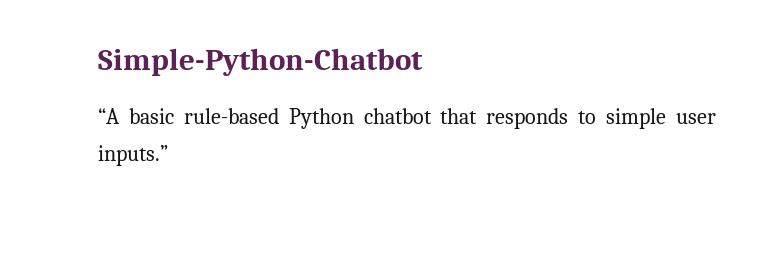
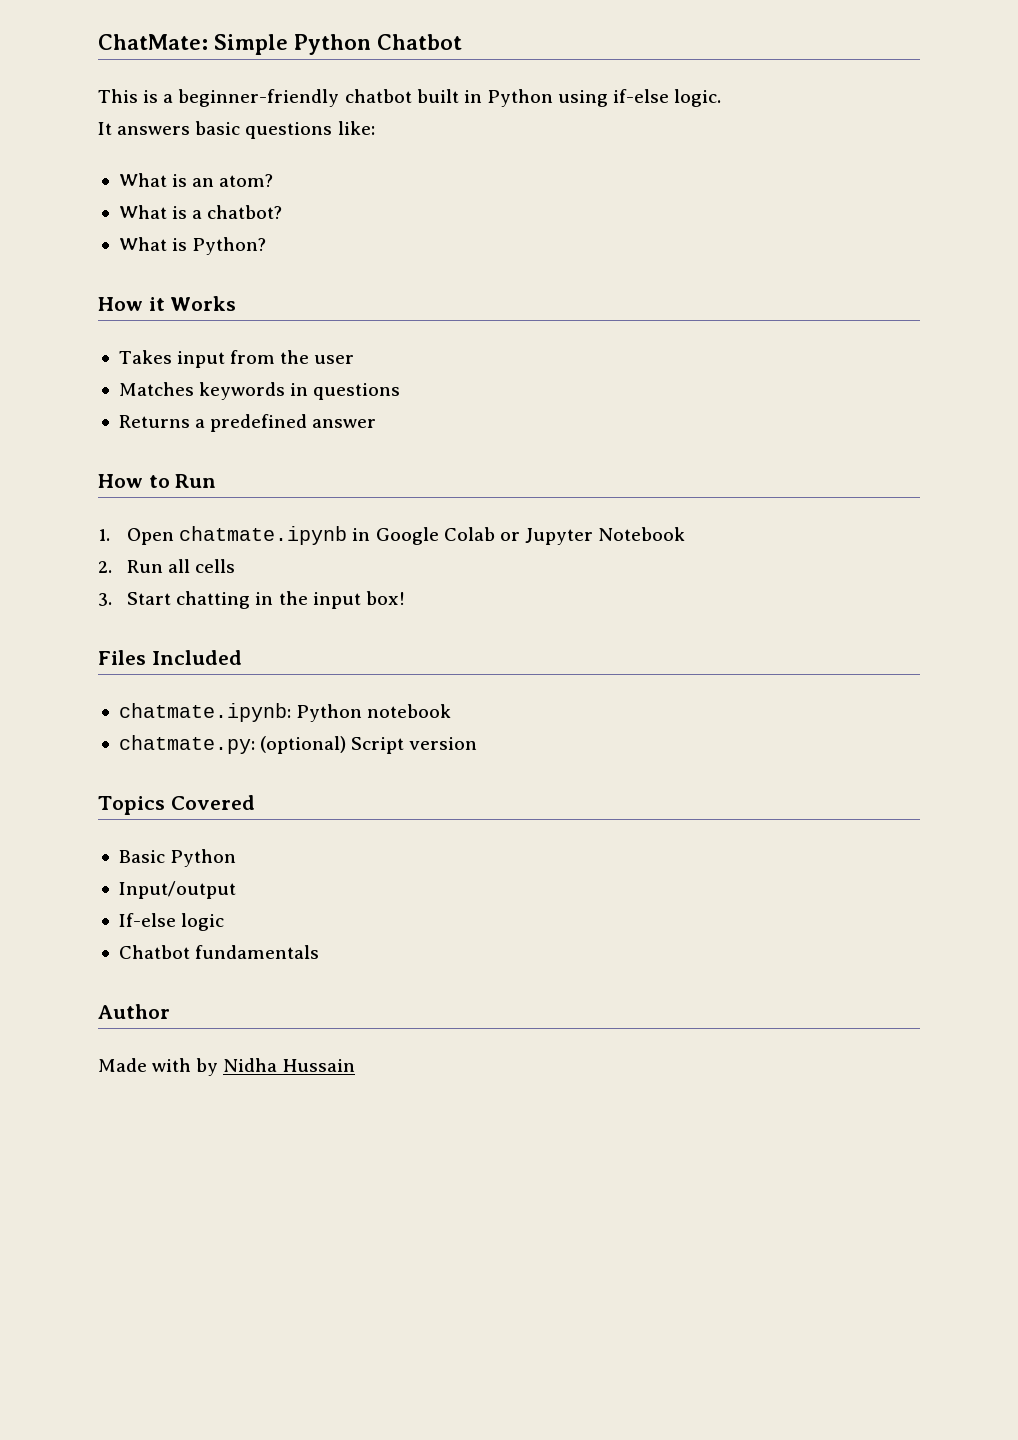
- Simple-Python-Chatbot
- “A basic rule-based Python chatbot that responds to simple user inputs.”
+ ChatMate: Simple Python Chatbot
+ This is a beginner-friendly chatbot built in Python using if-else logic.
+ It answers basic questions like:
+ What is an atom?
+ What is a chatbot?
+ What is Python?
+ How it Works
+ Takes input from the user
+ Matches keywords in questions
+ Returns a predefined answer
+ How to Run
+ 1. Open chatmate.ipynb in Google Colab or Jupyter Notebook
+ 2. Run all cells
+ 3. Start chatting in the input box!
+ Files Included
+ chatmate.ipynb: Python notebook
+ chatmate.py: (optional) Script version
+ Topics Covered
+ Basic Python
+ Input/output
+ If-else logic
+ Chatbot fundamentals
+ Author
+ Made with by Nidha Hussain

